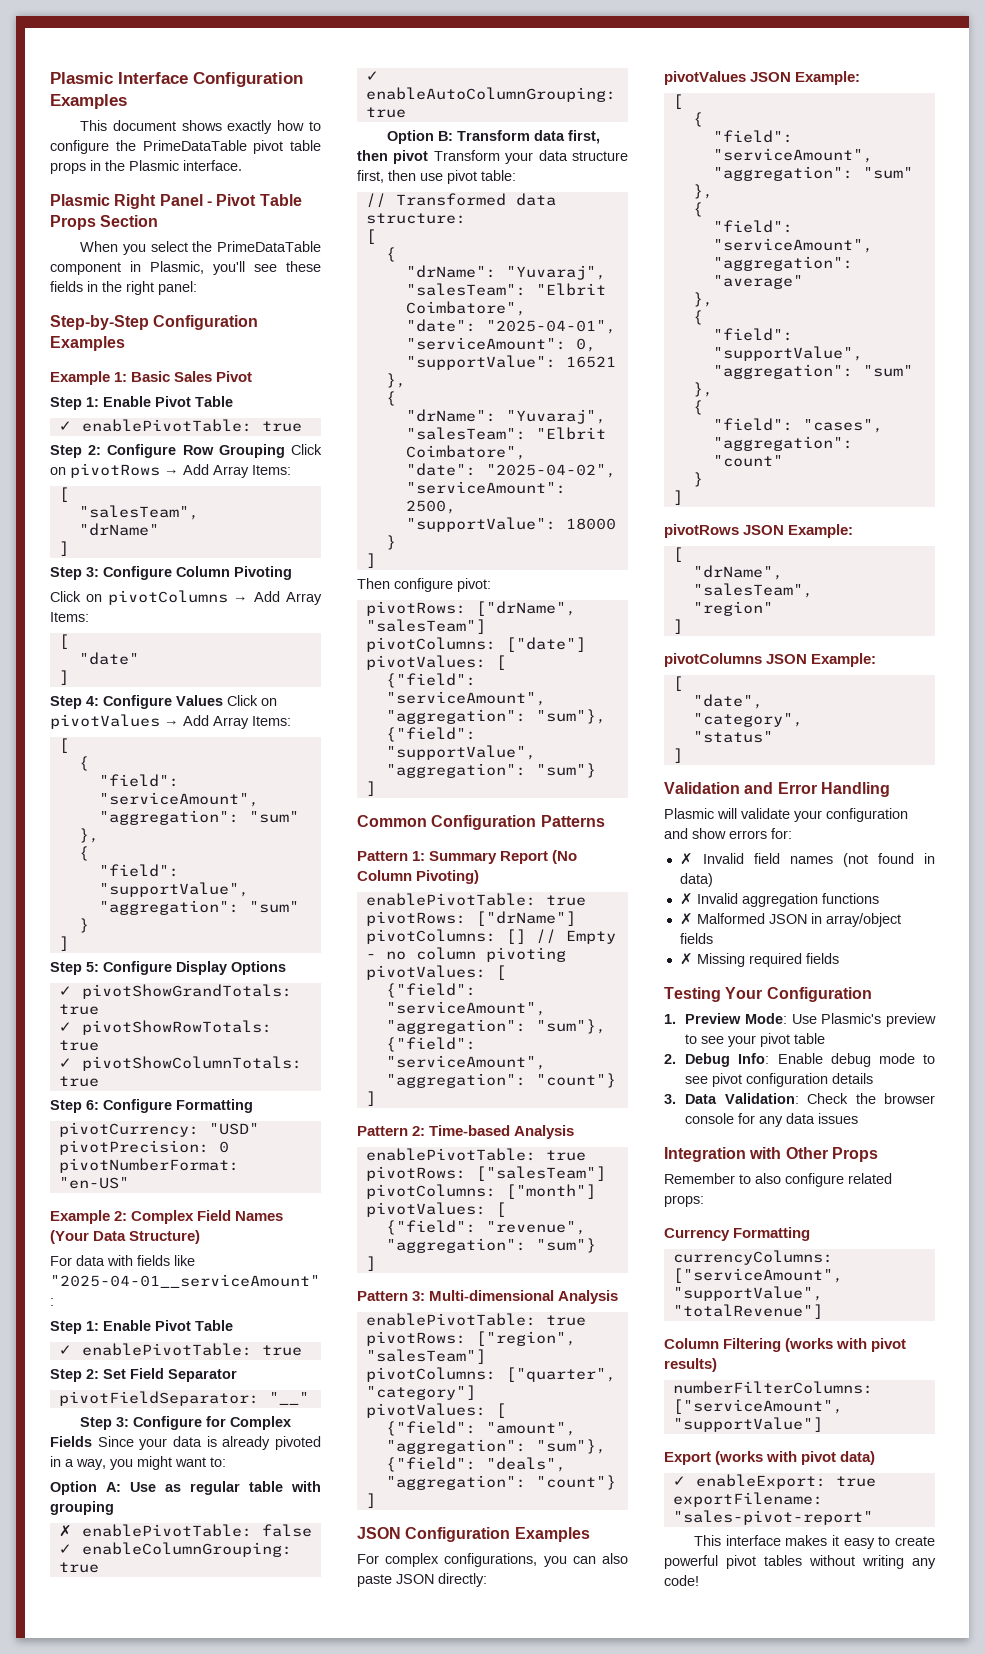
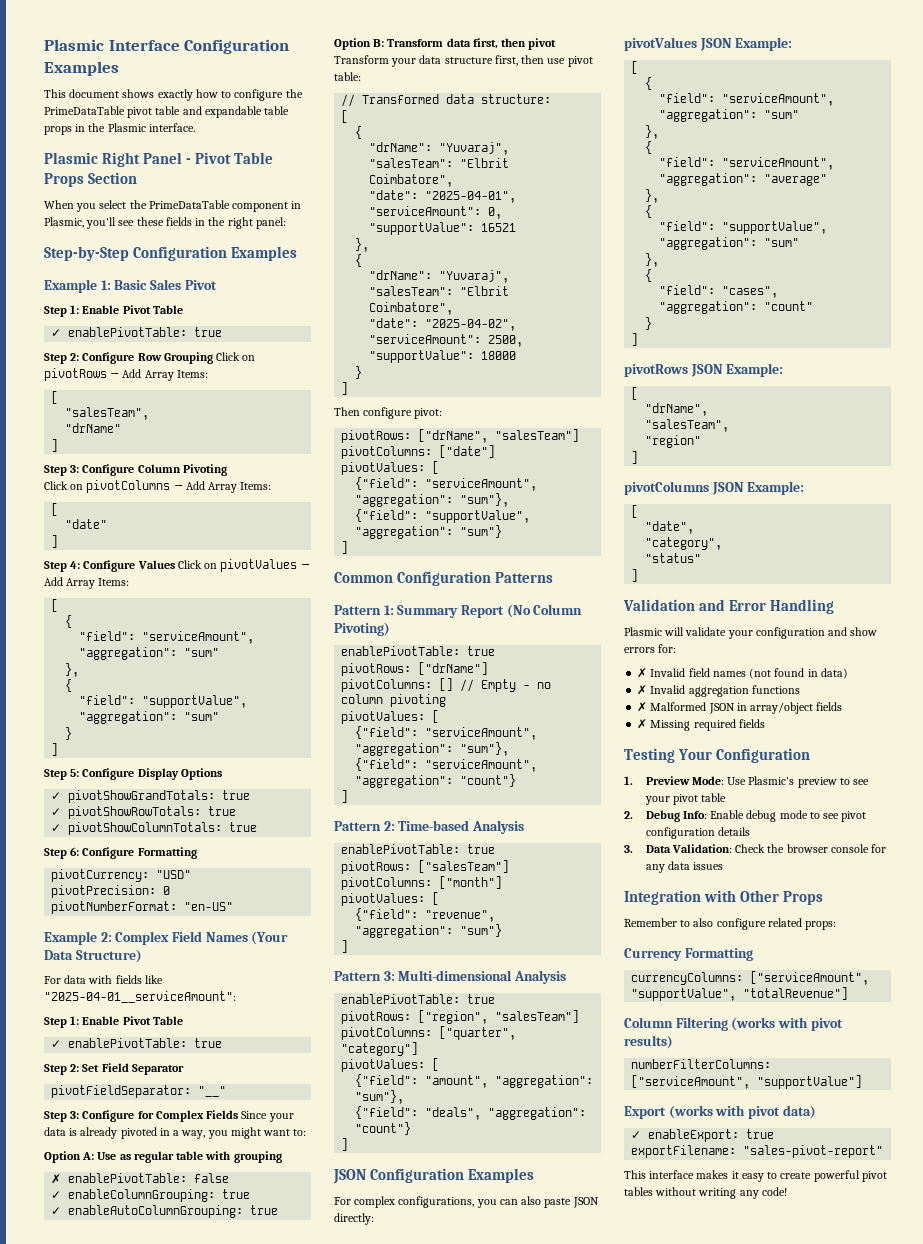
- This document shows exactly how to configure the PrimeDataTable pivot table props in the Plasmic interface.
+ This document shows exactly how to configure the PrimeDataTable pivot table and expandable table props in the Plasmic interface.

